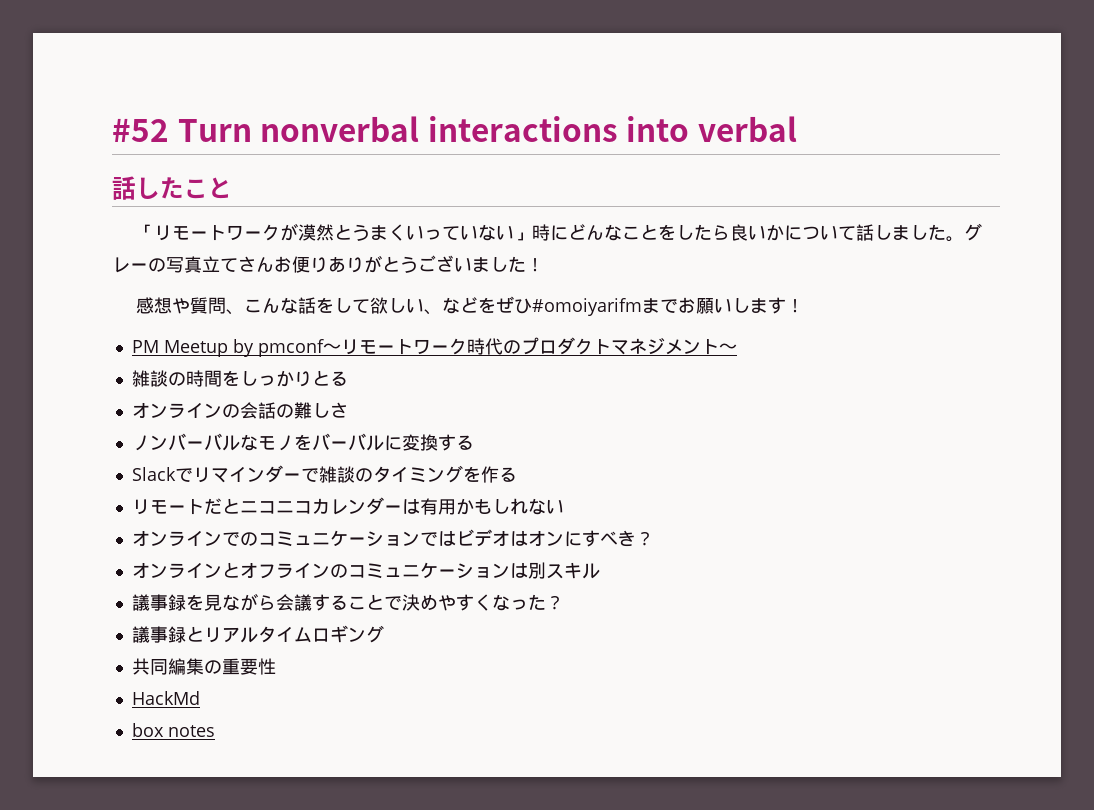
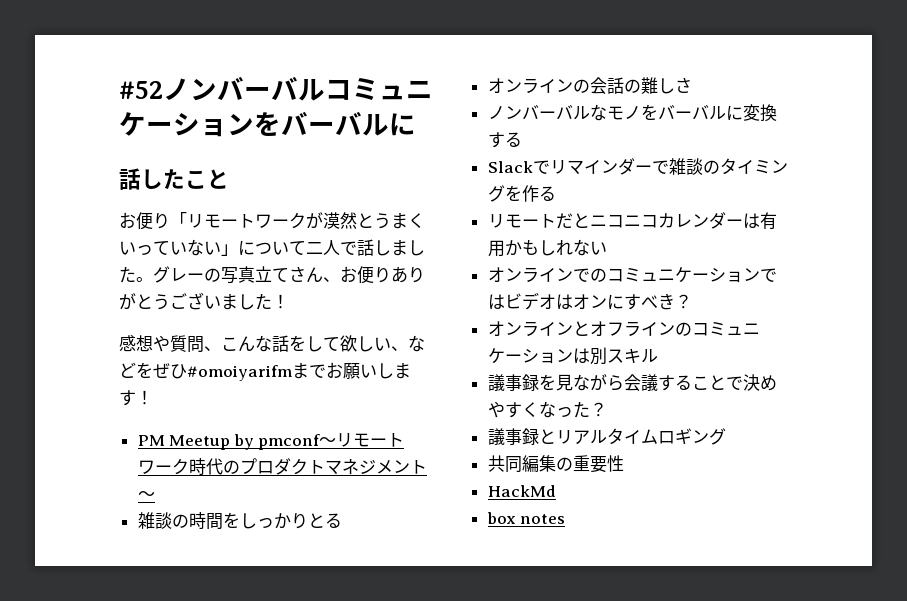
- #52 Turn nonverbal interactions into verbal
+ #52ノンバーバルコミュニケーションをバーバルに
- 「リモートワークが漠然とうまくいっていない」時にどんなことをしたら良いかについて話しました。
+ お便り「リモートワークが漠然とうまくいっていない」について二人で話しました。
- グレーの写真立てさんお便りありがとうございました！
+ グレーの写真立てさん、お便りありがとうございました！

